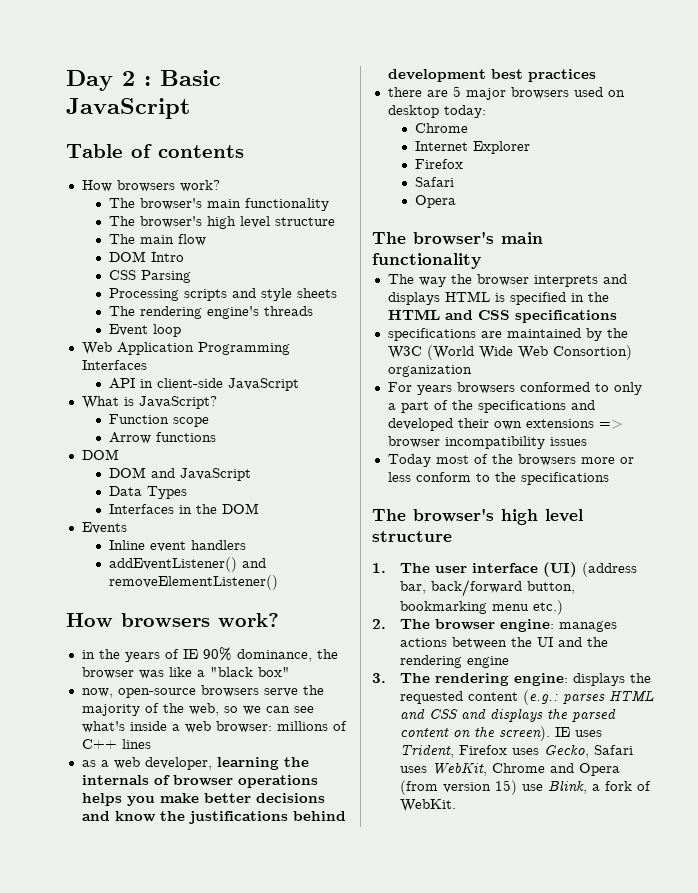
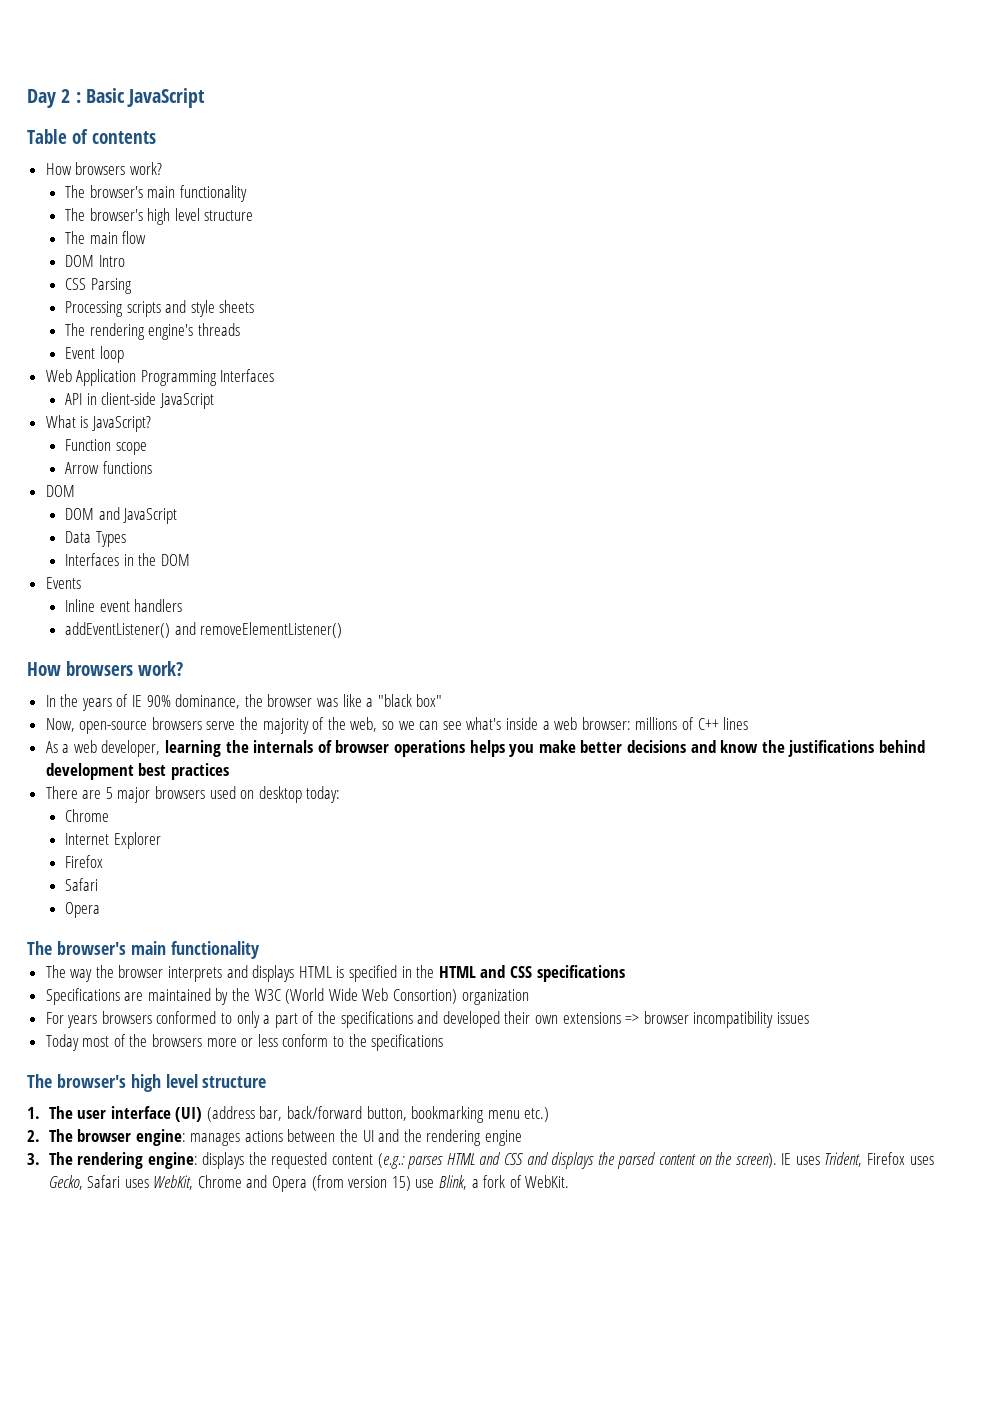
- in the years of IE 90% dominance, the browser was like a "black box"
+ In the years of IE 90% dominance, the browser was like a "black box"
- now, open-source browsers serve the majority of the web, so we can see what's inside a web browser: millions of C++ lines
+ Now, open-source browsers serve the majority of the web, so we can see what's inside a web browser: millions of C++ lines
- as a web developer, learning the internals of browser operations helps you make better decisions and know the justifications behind development best practices
+ As a web developer, learning the internals of browser operations helps you make better decisions and know the justifications behind development best practices
- there are 5 major browsers used on desktop today:
+ There are 5 major browsers used on desktop today:
- specifications are maintained by the W3C (World Wide Web Consortion) organization
+ Specifications are maintained by the W3C (World Wide Web Consortion) organization

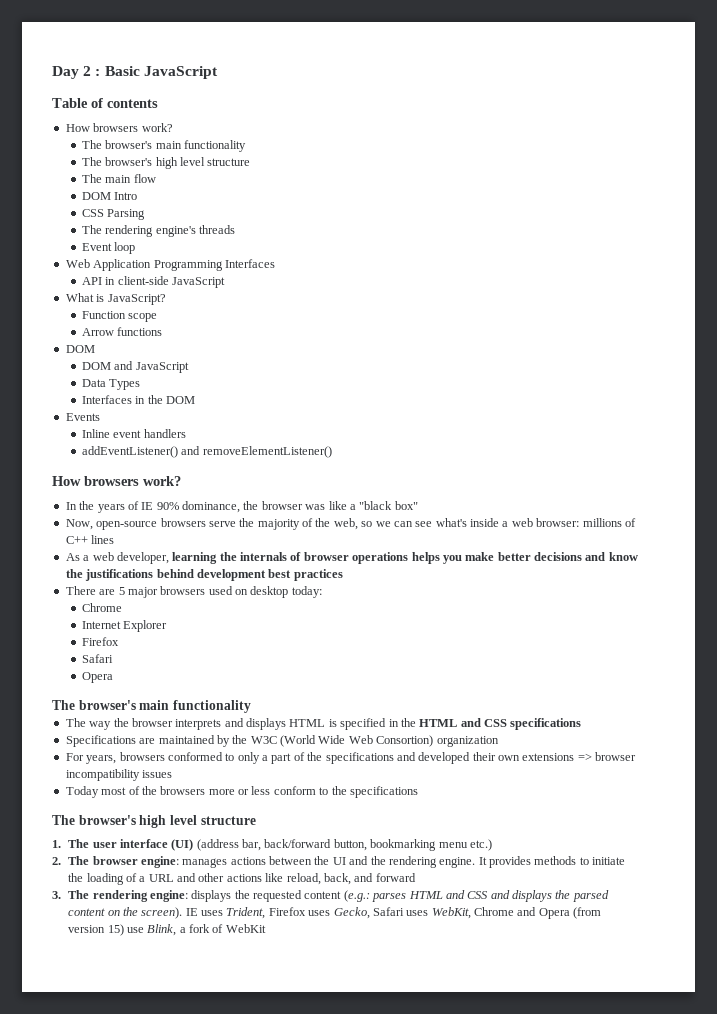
- Processing scripts and style sheets
- For years browsers conformed to only a part of the specifications and developed their own extensions => browser incompatibility issues
+ For years, browsers conformed to only a part of the specifications and developed their own extensions => browser incompatibility issues
- 2. The browser engine: manages actions between the UI and the rendering engine
+ 2. The browser engine: manages actions between the UI and the rendering engine. It provides methods to initiate the loading of a URL and other actions like reload, back, and forward
- IE uses Trident, Firefox uses Gecko, Safari uses WebKit, Chrome and Opera (from version 15) use Blink, a fork of WebKit.
+ IE uses Trident, Firefox uses Gecko, Safari uses WebKit, Chrome and Opera (from version 15) use Blink, a fork of WebKit

